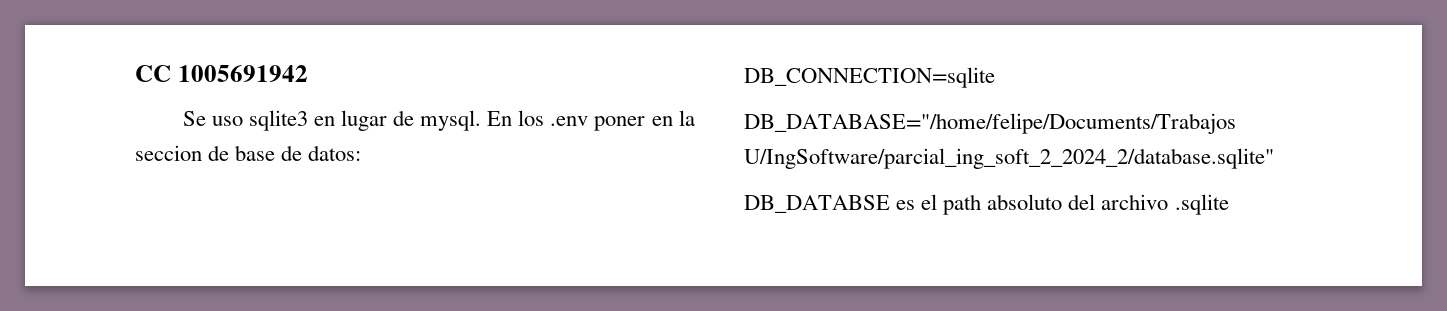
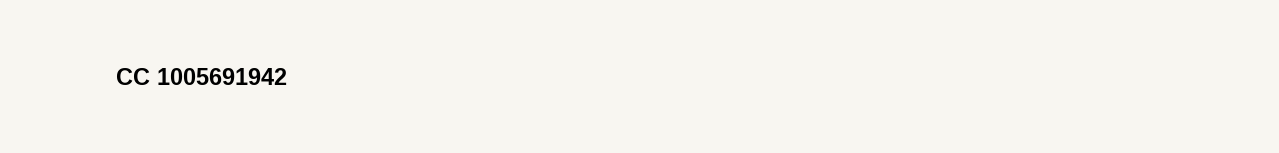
- Se uso sqlite3 en lugar de mysql. En los .env poner en la seccion de base de datos:
- DB_CONNECTION=sqlite
- DB_DATABASE="/home/felipe/Documents/Trabajos U/IngSoftware/parcial_ing_soft_2_2024_2/database.sqlite"
- DB_DATABSE es el path absoluto del archivo .sqlite

